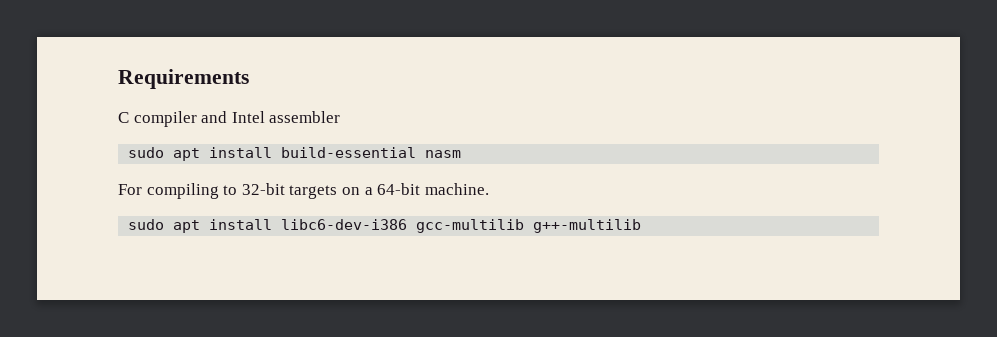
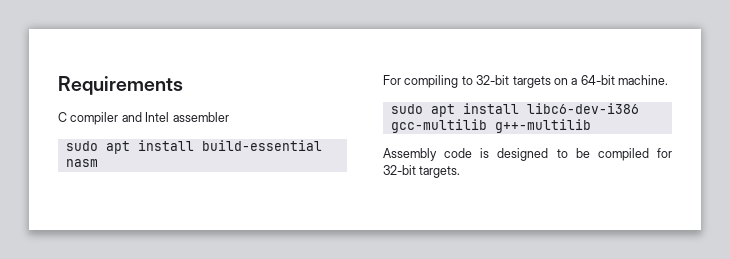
+ Assembly code is designed to be compiled for 32-bit targets.

